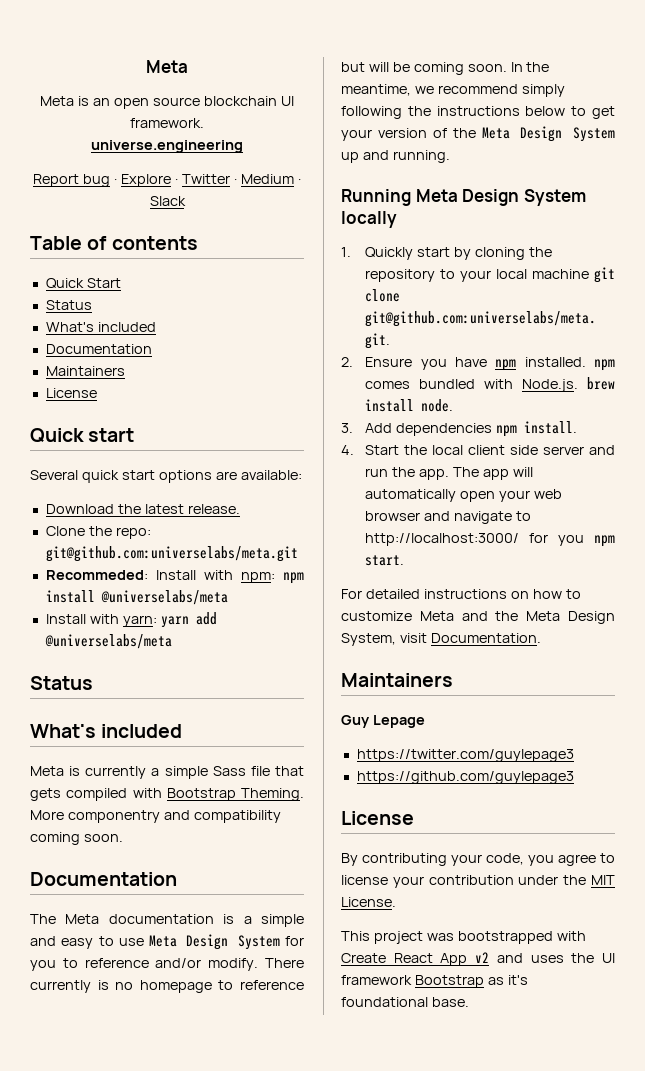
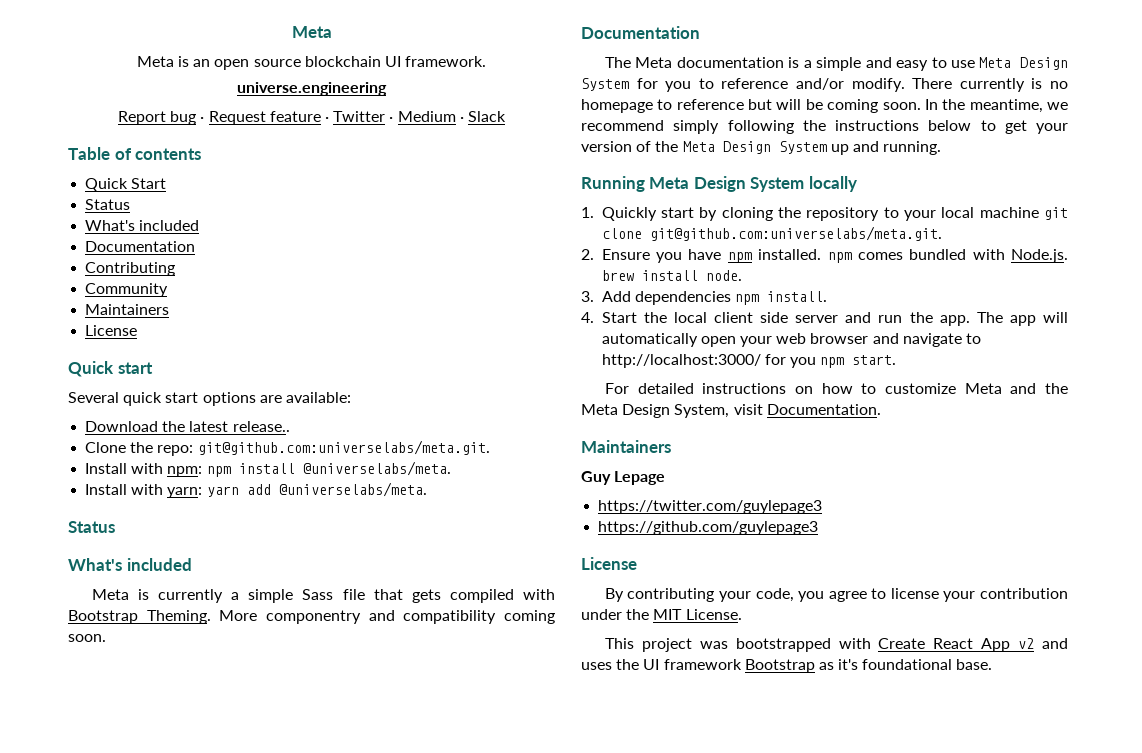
- Report bug · Explore · Twitter · Medium · Slack
+ Report bug · Request feature · Twitter · Medium · Slack
+ Contributing
+ Community
- Download the latest release.
+ Download the latest release..
- Clone the repo: git@github.com:universelabs/meta.git
- Recommeded: Install with npm: npm install @universelabs/meta
+ Clone the repo: git@github.com:universelabs/meta.git.
+ Install with npm: npm install @universelabs/meta.
- Install with yarn: yarn add @universelabs/meta
+ Install with yarn: yarn add @universelabs/meta.

